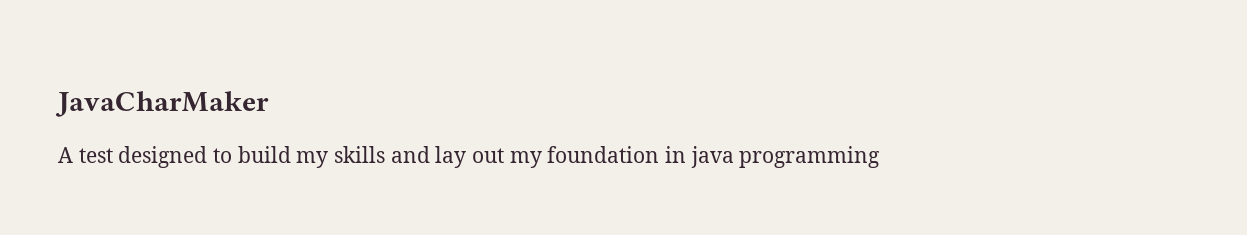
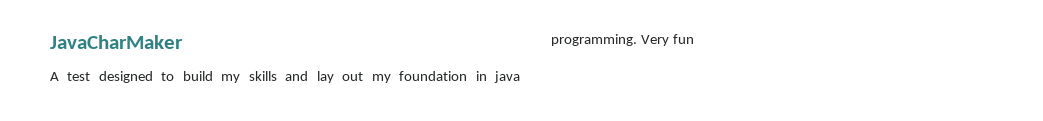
- A test designed to build my skills and lay out my foundation in java programming
+ A test designed to build my skills and lay out my foundation in java programming. Very fun

